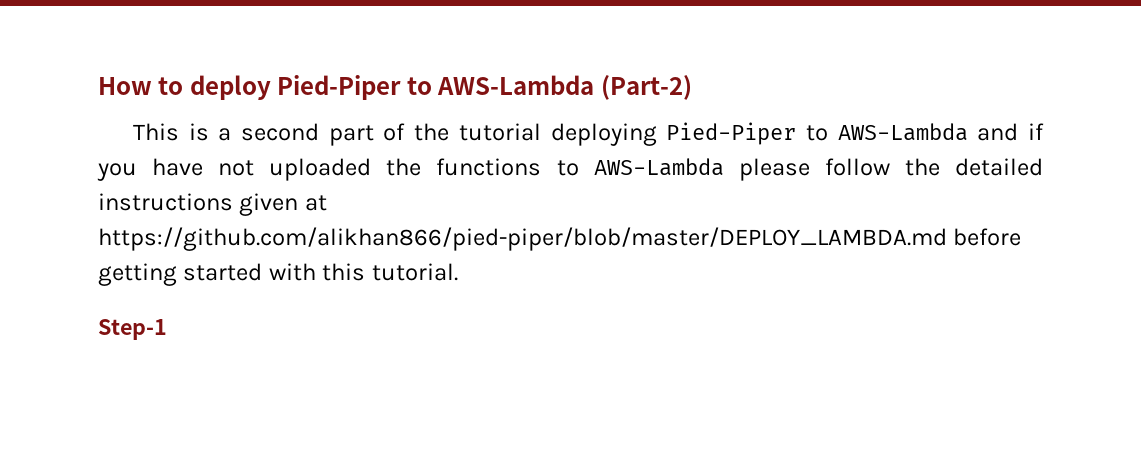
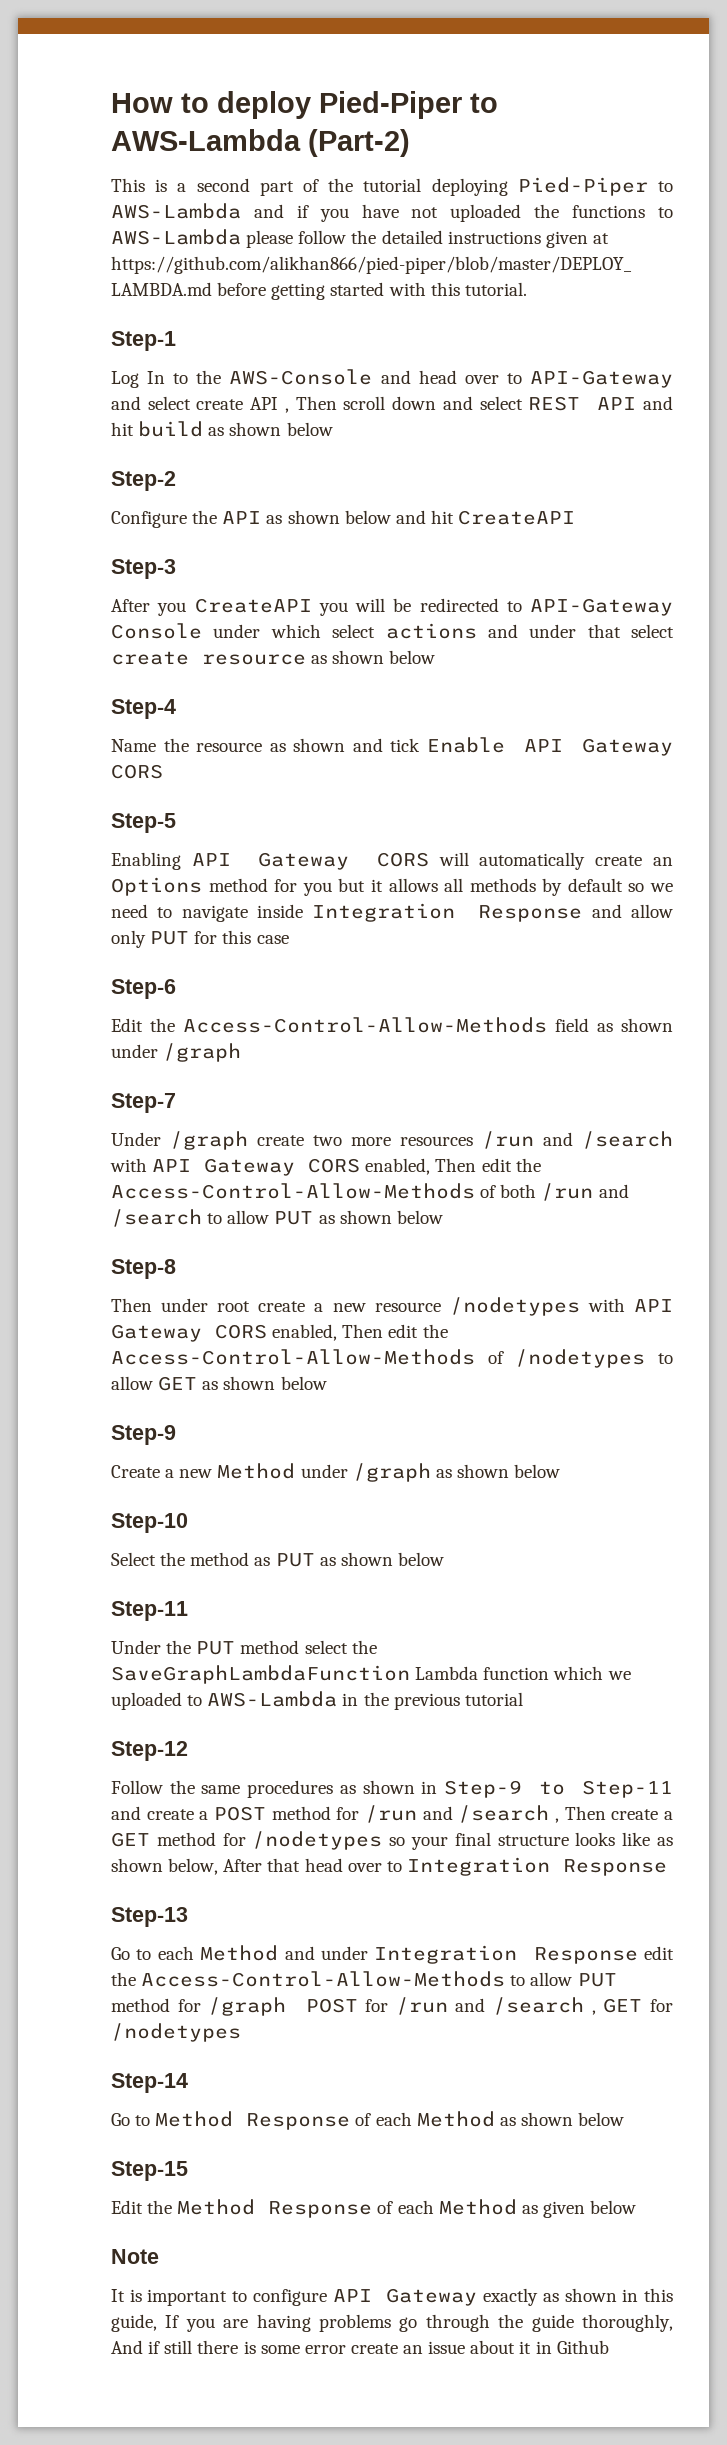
+ Log In to the AWS-Console and head over to API-Gateway and select create API , Then scroll down and select REST API and hit build as shown below
+ Step-2
+ Configure the API as shown below and hit CreateAPI
+ Step-3
+ After you CreateAPI you will be redirected to API-Gateway Console under which select actions and under that select create resource as shown below
+ Step-4
+ Name the resource as shown and tick Enable API Gateway CORS
+ Step-5
+ Enabling API Gateway CORS will automatically create an Options method for you but it allows all methods by default so we need to navigate inside Integration Response and allow only PUT for this case
+ Step-6
+ Edit the Access-Control-Allow-Methods field as shown under /graph
+ Step-7
+ Under /graph create two more resources /run and /search with API Gateway CORS enabled, Then edit the Access-Control-Allow-Methods of both /run and /search to allow PUT as shown below
+ Step-8
+ Then under root create a new resource /nodetypes with API Gateway CORS enabled, Then edit the Access-Control-Allow-Methods of /nodetypes to allow GET as shown below
+ Step-9
+ Create a new Method under /graph as shown below
+ Step-10
+ Select the method as PUT as shown below
+ Step-11
+ Under the PUT method select the SaveGraphLambdaFunction Lambda function which we uploaded to AWS-Lambda in the previous tutorial
+ Step-12
+ Follow the same procedures as shown in Step-9 to Step-11 and create a POST method for /run and /search , Then create a GET method for /nodetypes so your final structure looks like as shown below, After that head over to Integration Response
+ Step-13
+ Go to each Method and under Integration Response edit the Access-Control-Allow-Methods to allow PUT method for /graph POST for /run and /search , GET for /nodetypes
+ Step-14
+ Go to Method Response of each Method as shown below
+ Step-15
+ Edit the Method Response of each Method as given below
+ Note
+ It is important to configure API Gateway exactly as shown in this guide, If you are having problems go through the guide thoroughly, And if still there is some error create an issue about it in Github

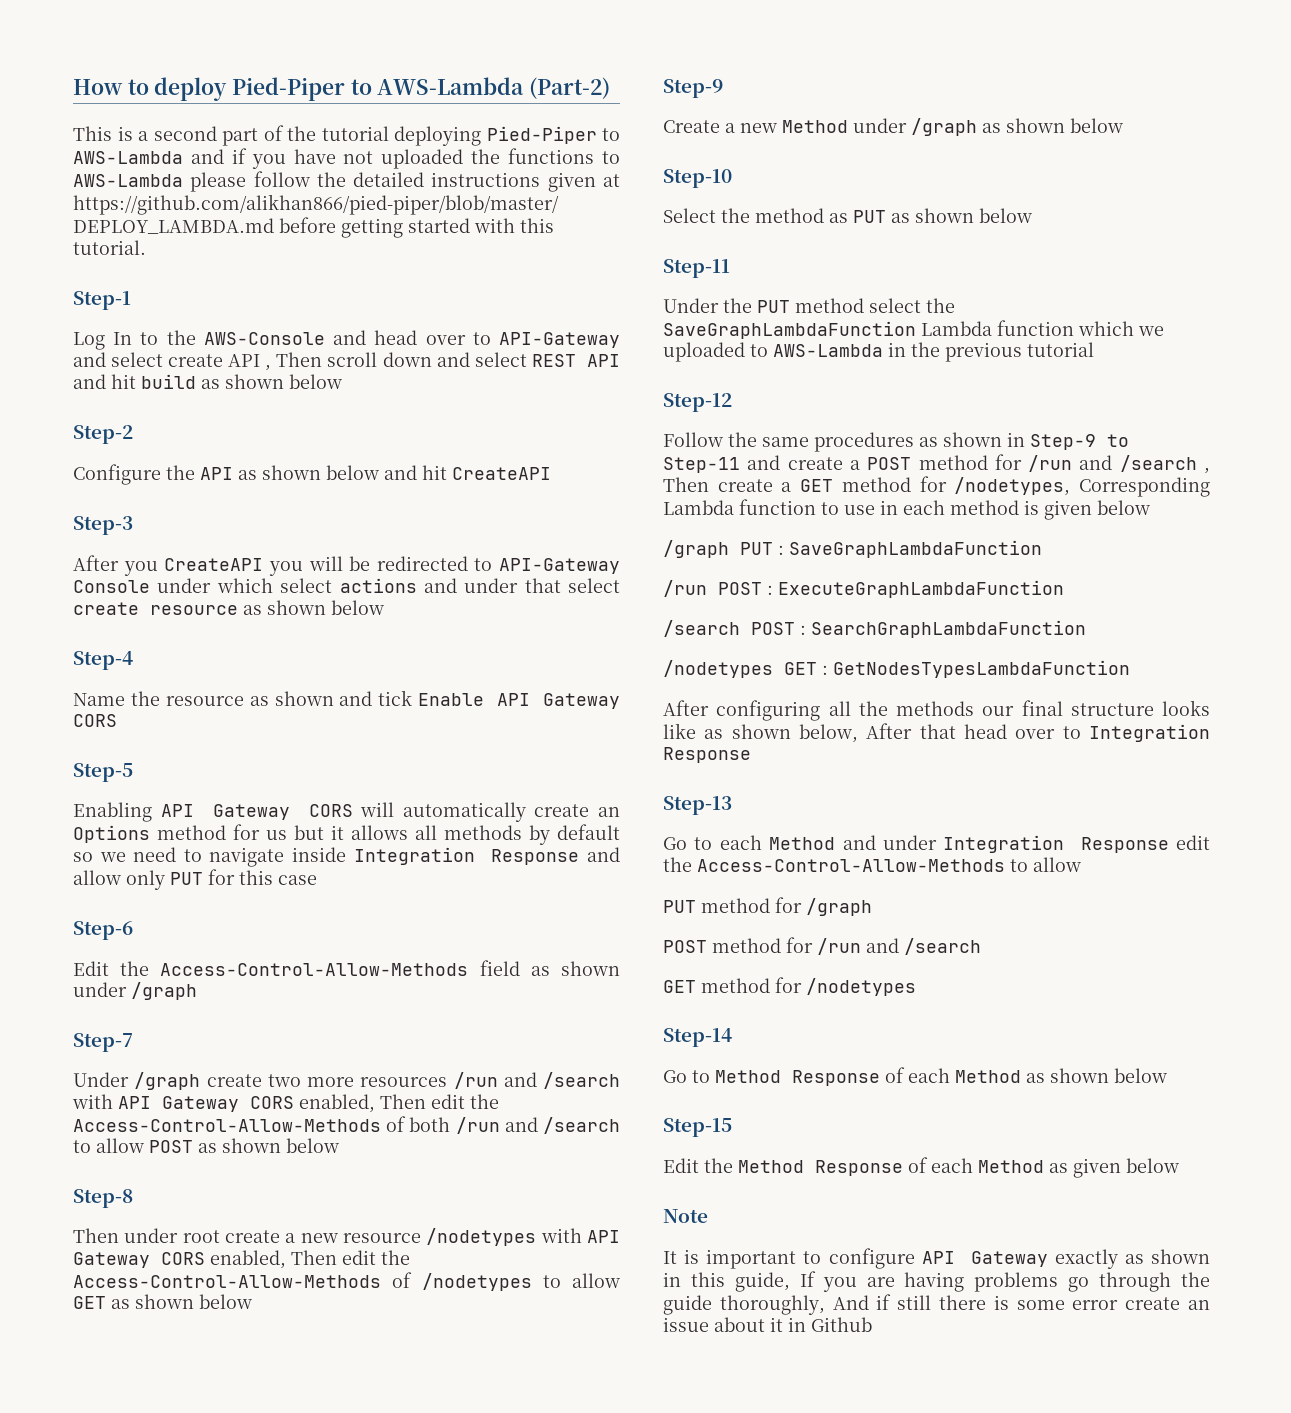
- Enabling API Gateway CORS will automatically create an Options method for you but it allows all methods by default so we need to navigate inside Integration Response and allow only PUT for this case
+ Enabling API Gateway CORS will automatically create an Options method for us but it allows all methods by default so we need to navigate inside Integration Response and allow only PUT for this case
- Under /graph create two more resources /run and /search with API Gateway CORS enabled, Then edit the Access-Control-Allow-Methods of both /run and /search to allow PUT as shown below
+ Under /graph create two more resources /run and /search with API Gateway CORS enabled, Then edit the Access-Control-Allow-Methods of both /run and /search to allow POST as shown below
- Follow the same procedures as shown in Step-9 to Step-11 and create a POST method for /run and /search , Then create a GET method for /nodetypes so your final structure looks like as shown below, After that head over to Integration Response
+ Follow the same procedures as shown in Step-9 to Step-11 and create a POST method for /run and /search , Then create a GET method for /nodetypes, Corresponding Lambda function to use in each method is given below
+ /graph PUT : SaveGraphLambdaFunction
+ /run POST : ExecuteGraphLambdaFunction
+ /search POST : SearchGraphLambdaFunction
+ /nodetypes GET : GetNodesTypesLambdaFunction
+ After configuring all the methods our final structure looks like as shown below, After that head over to Integration Response
- Go to each Method and under Integration Response edit the Access-Control-Allow-Methods to allow PUT method for /graph POST for /run and /search , GET for /nodetypes
+ Go to each Method and under Integration Response edit the Access-Control-Allow-Methods to allow
+ PUT method for /graph
+ POST method for /run and /search
+ GET method for /nodetypes

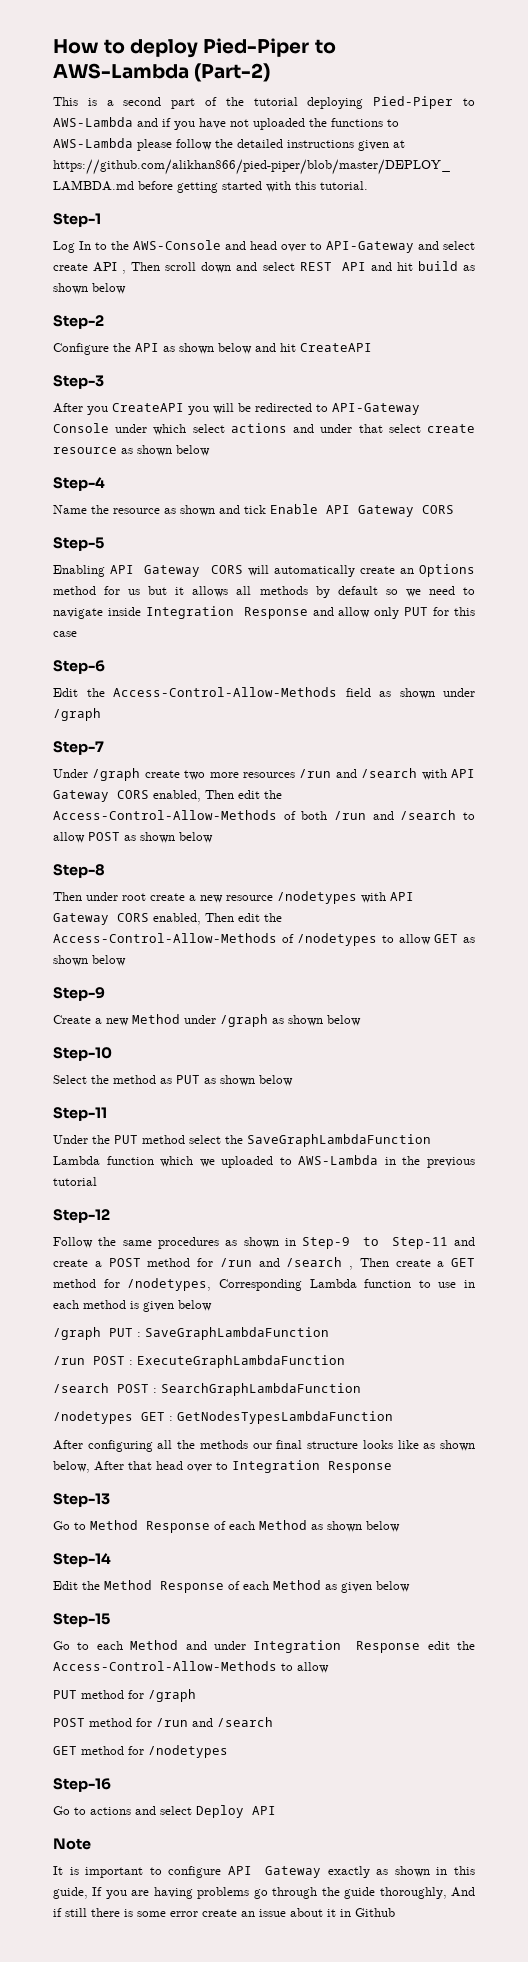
+ Go to Method Response of each Method as shown below
+ Step-14
+ Edit the Method Response of each Method as given below
+ Step-15
- Step-14
- Go to Method Response of each Method as shown below
- Step-15
- Edit the Method Response of each Method as given below
+ Step-16
+ Go to actions and select Deploy API

